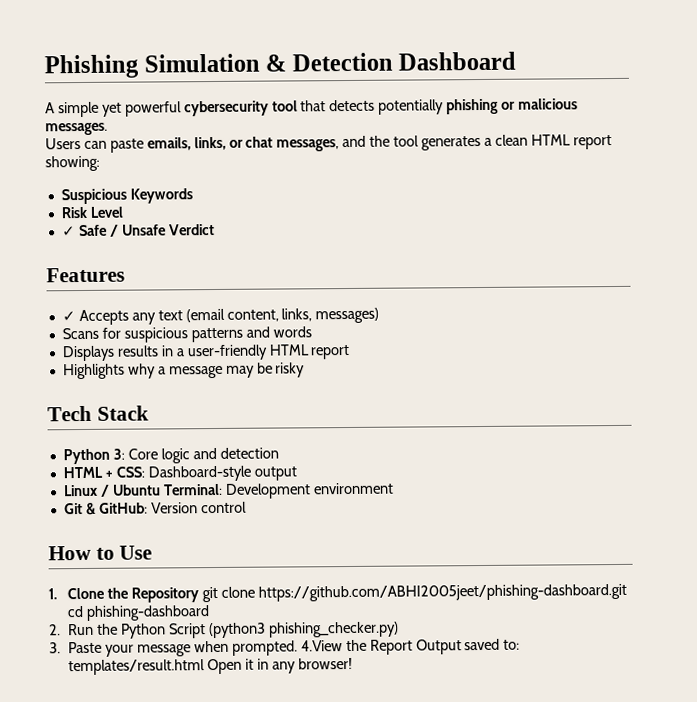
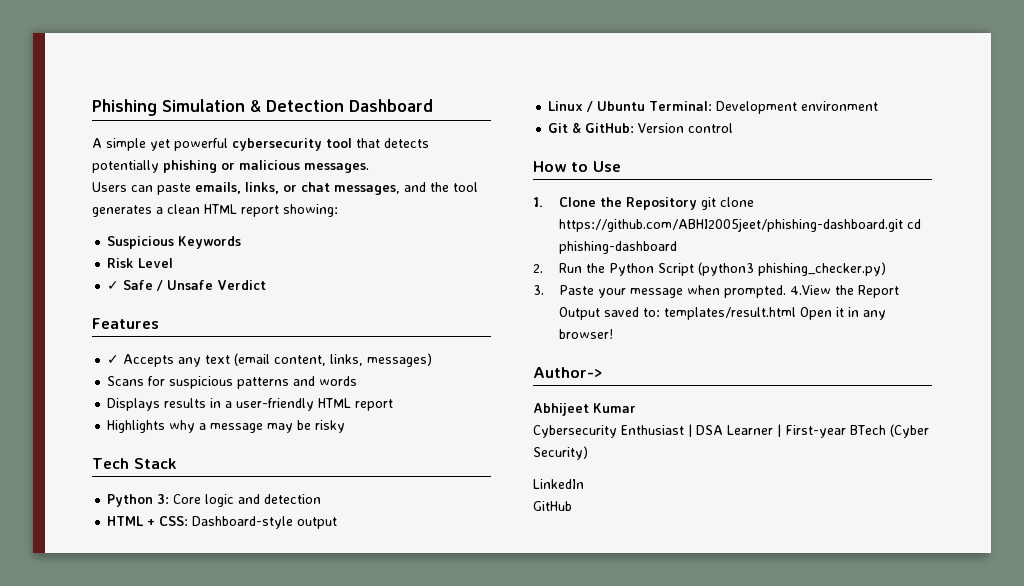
+ Author->
+ Abhijeet Kumar
+ Cybersecurity Enthusiast | DSA Learner | First-year BTech (Cyber Security)
+ LinkedIn
+ GitHub

